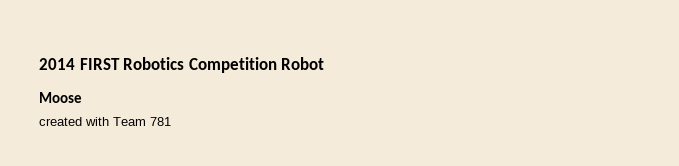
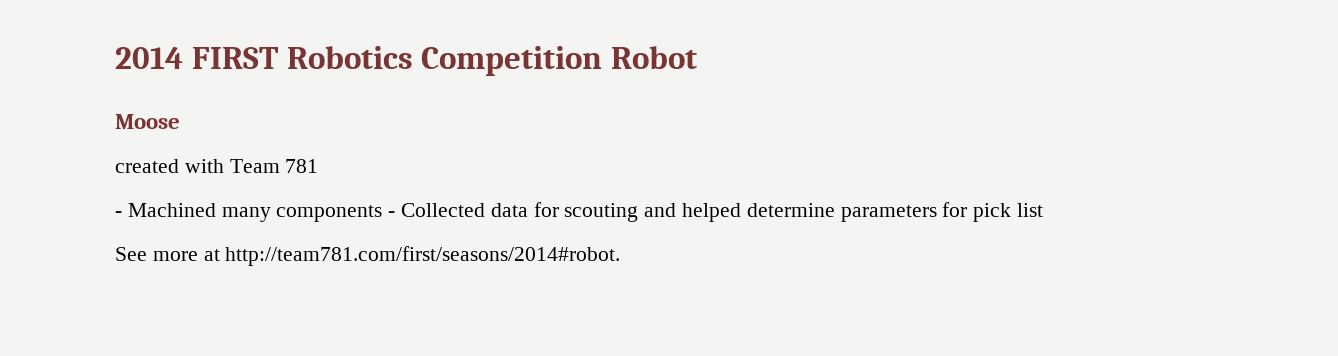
+ - Machined many components - Collected data for scouting and helped determine parameters for pick list
+ See more at http://team781.com/first/seasons/2014#robot.

